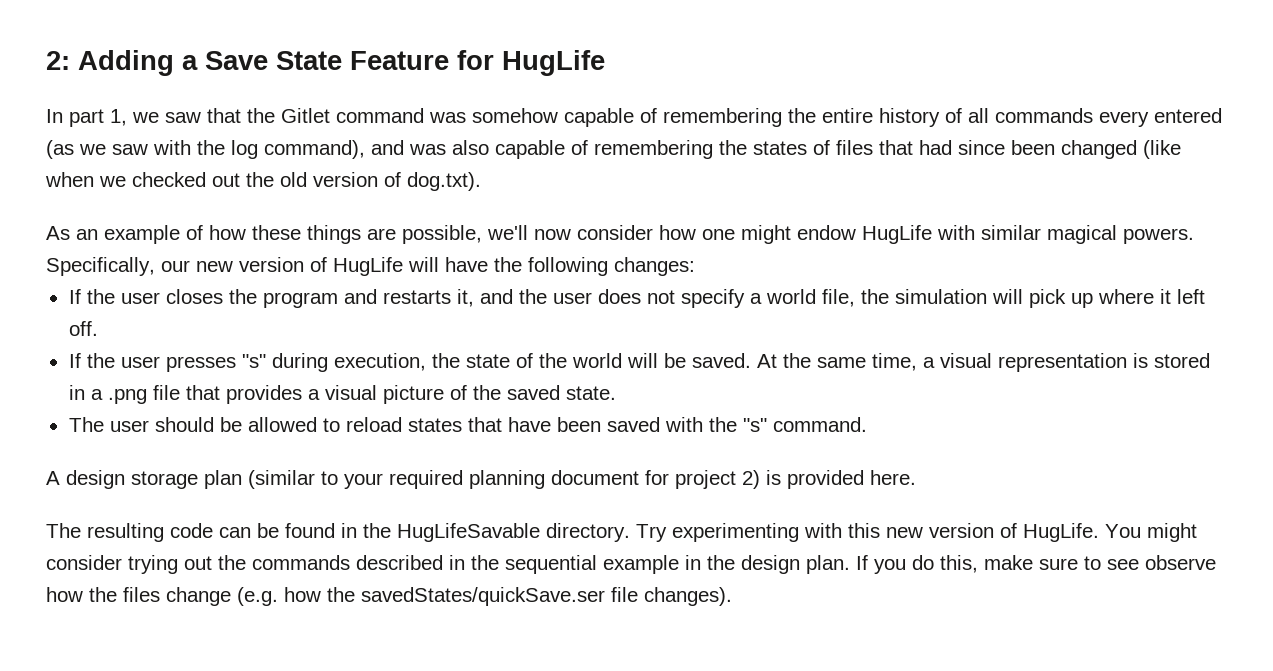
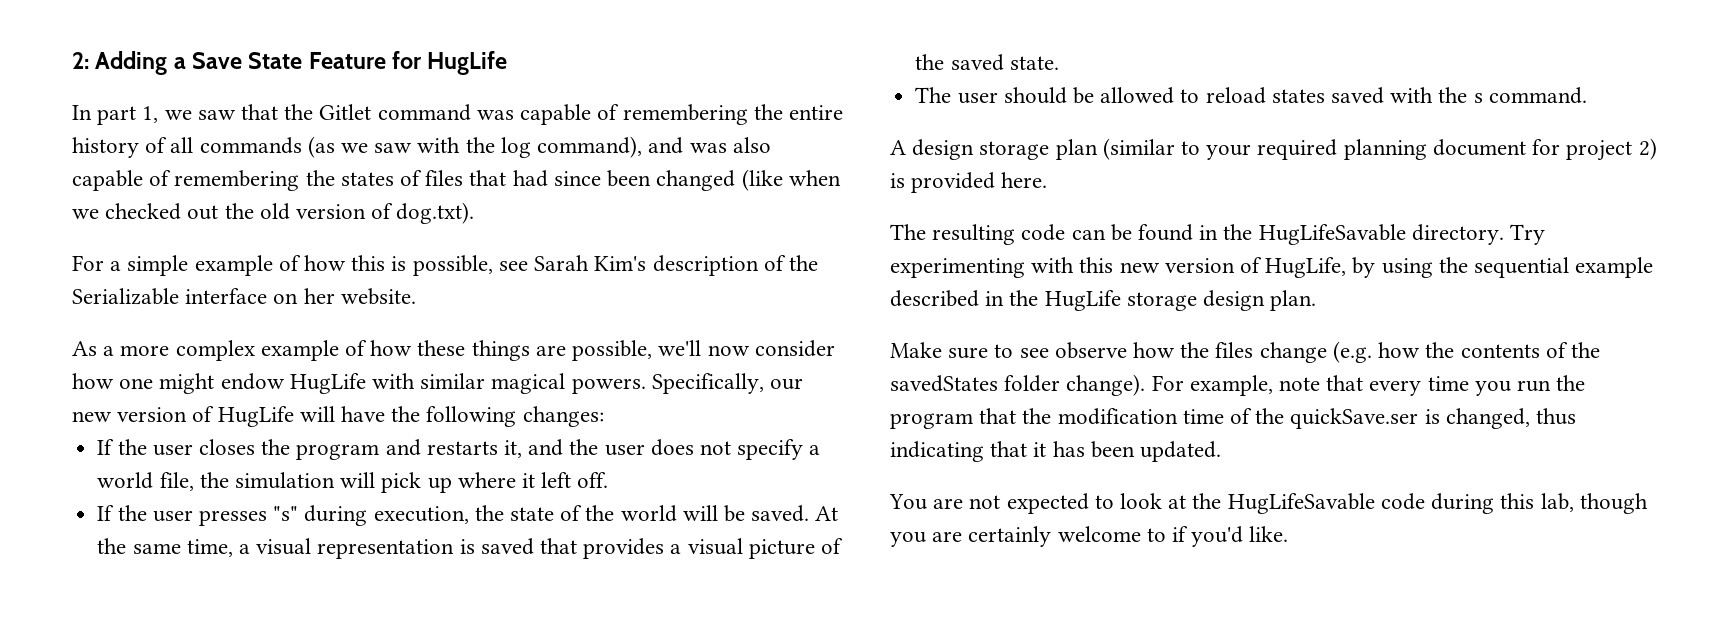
- In part 1, we saw that the Gitlet command was somehow capable of remembering the entire history of all commands every entered (as we saw with the log command), and was also capable of remembering the states of files that had since been changed (like when we checked out the old version of dog.txt).
+ In part 1, we saw that the Gitlet command was capable of remembering the entire history of all commands (as we saw with the log command), and was also capable of remembering the states of files that had since been changed (like when we checked out the old version of dog.txt).
- As an example of how these things are possible, we'll now consider how one might endow HugLife with similar magical powers.
+ For a simple example of how this is possible, see Sarah Kim's description of the Serializable interface on her website.
+ As a more complex example of how these things are possible, we'll now consider how one might endow HugLife with similar magical powers.
- At the same time, a visual representation is stored in a .png file that provides a visual picture of the saved state.
+ At the same time, a visual representation is saved that provides a visual picture of the saved state.
- The user should be allowed to reload states that have been saved with the "s" command.
+ The user should be allowed to reload states saved with the s command.
- Try experimenting with this new version of HugLife. You might consider trying out the commands described in the sequential example in the design plan. If you do this, make sure to see observe how the files change (e.g. how the savedStates/quickSave.ser file changes).
+ Try experimenting with this new version of HugLife, by using the sequential example described in the HugLife storage design plan.
+ Make sure to see observe how the files change (e.g. how the contents of the savedStates folder change). For example, note that every time you run the program that the modification time of the quickSave.ser is changed, thus indicating that it has been updated.
+ You are not expected to look at the HugLifeSavable code during this lab, though you are certainly welcome to if you'd like.

